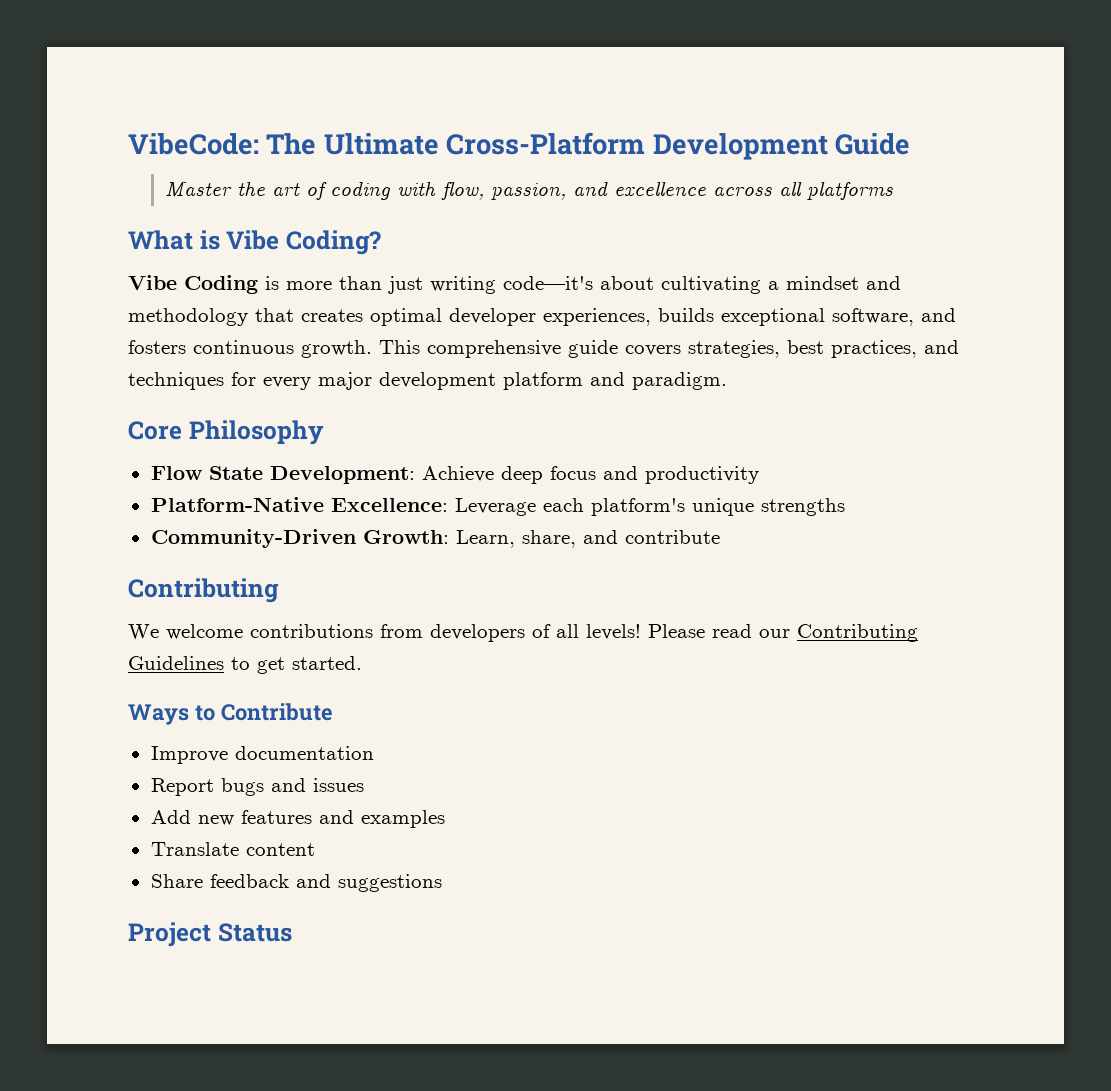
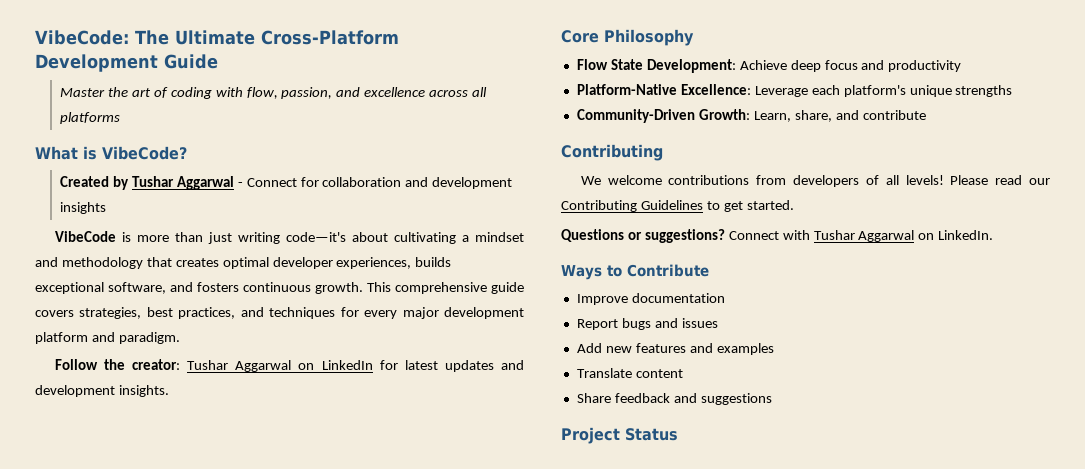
- What is Vibe Coding?
- Vibe Coding is more than just writing code—it's about cultivating a mindset and methodology that creates optimal developer experiences, builds exceptional software, and fosters continuous growth.
+ What is VibeCode?
+ Created by Tushar Aggarwal - Connect for collaboration and development insights
+ VibeCode is more than just writing code—it's about cultivating a mindset and methodology that creates optimal developer experiences, builds exceptional software, and fosters continuous growth.
+ Follow the creator: Tushar Aggarwal on LinkedIn for latest updates and development insights.
+ Questions or suggestions? Connect with Tushar Aggarwal on LinkedIn.

